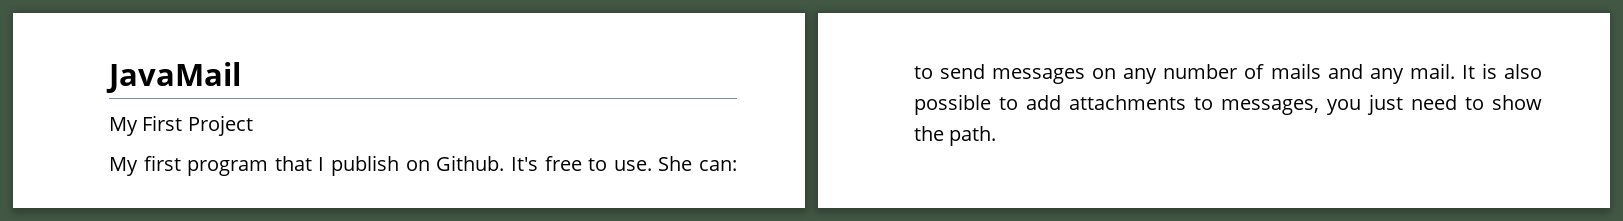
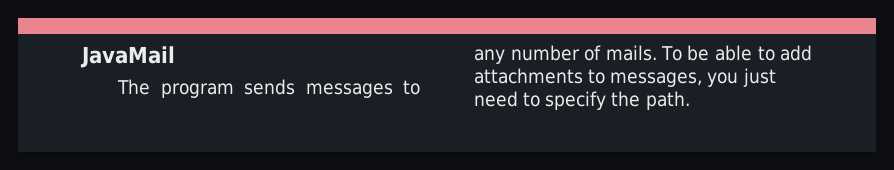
- My First Project
- My first program that I publish on Github. It's free to use. She can: to send messages on any number of mails and any mail. It is also possible to add attachments to messages, you just need to show the path.
+ The program sends messages to any number of mails. To be able to add attachments to messages, you just need to specify the path.

